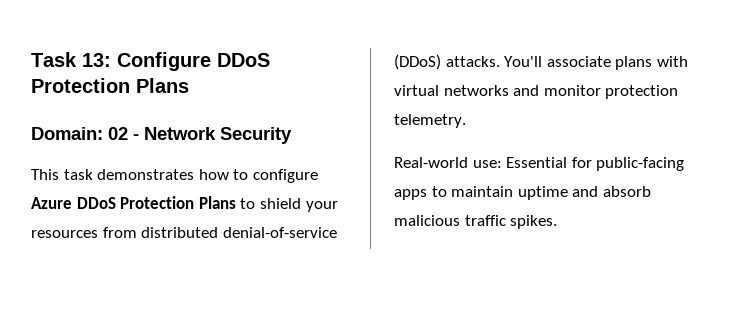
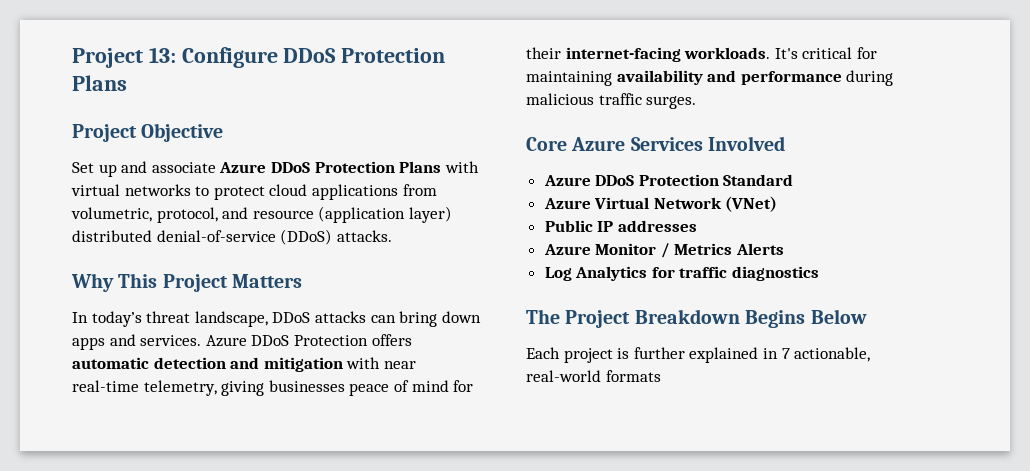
- Task 13: Configure DDoS Protection Plans
+ Project 13: Configure DDoS Protection Plans
- Domain: 02 - Network Security
- This task demonstrates how to configure Azure DDoS Protection Plans to shield your resources from distributed denial-of-service (DDoS) attacks. You'll associate plans with virtual networks and monitor protection telemetry.
- Real-world use: Essential for public-facing apps to maintain uptime and absorb malicious traffic spikes.
+ Project Objective
+ Set up and associate Azure DDoS Protection Plans with virtual networks to protect cloud applications from volumetric, protocol, and resource (application layer) distributed denial-of-service (DDoS) attacks.
+ Why This Project Matters
+ In today’s threat landscape, DDoS attacks can bring down apps and services. Azure DDoS Protection offers automatic detection and mitigation with near real-time telemetry, giving businesses peace of mind for their internet-facing workloads. It's critical for maintaining availability and performance during malicious traffic surges.
+ Core Azure Services Involved
+ Azure DDoS Protection Standard
+ Azure Virtual Network (VNet)
+ Public IP addresses
+ Azure Monitor / Metrics Alerts
+ Log Analytics for traffic diagnostics
+ The Project Breakdown Begins Below
+ Each project is further explained in 7 actionable, real-world formats

